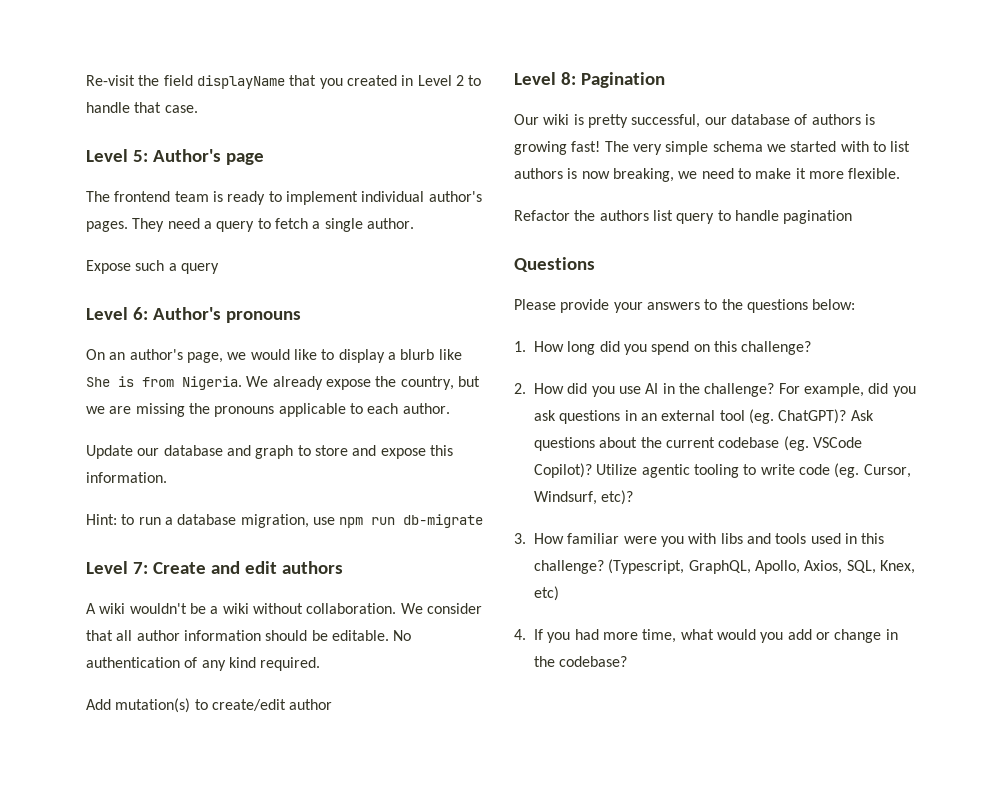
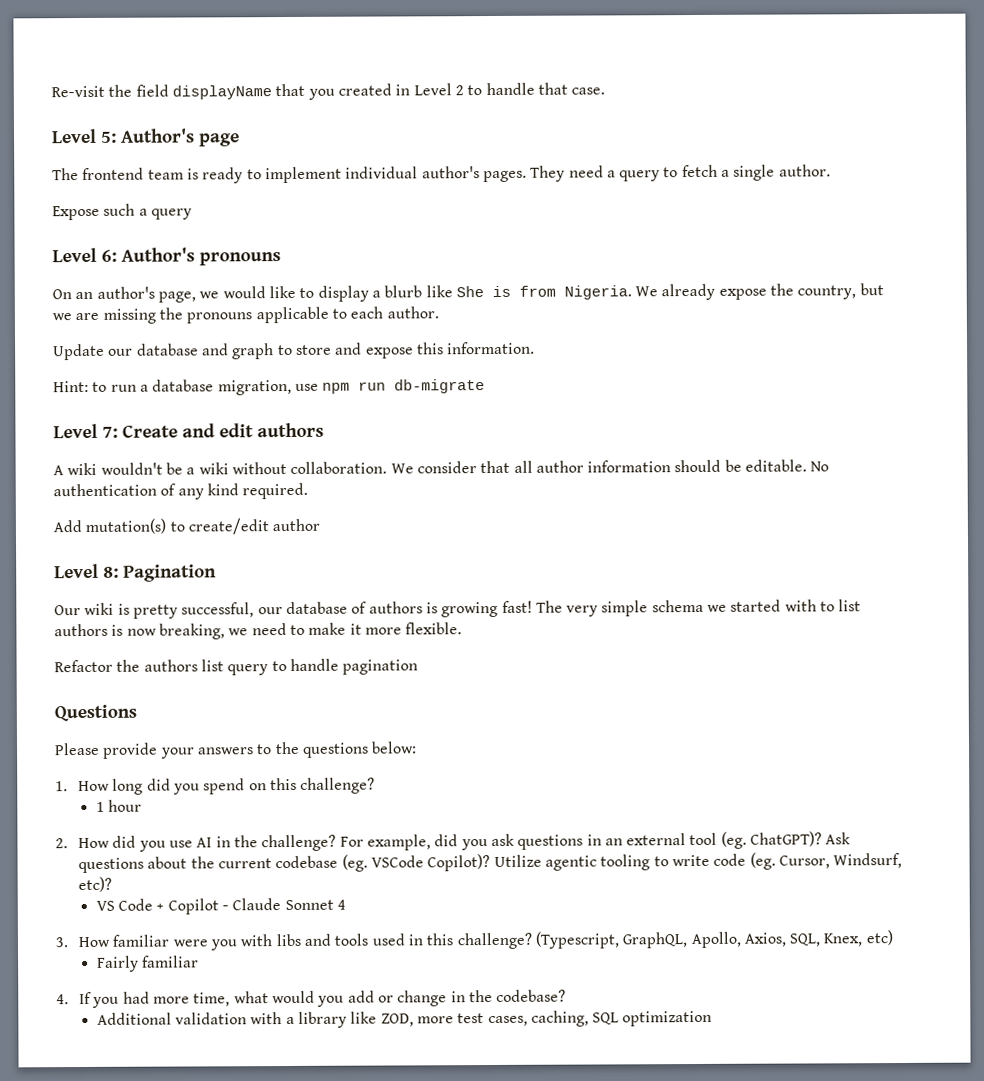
+ 1 hour
+ VS Code + Copilot - Claude Sonnet 4
+ Fairly familiar
+ Additional validation with a library like ZOD, more test cases, caching, SQL optimization

